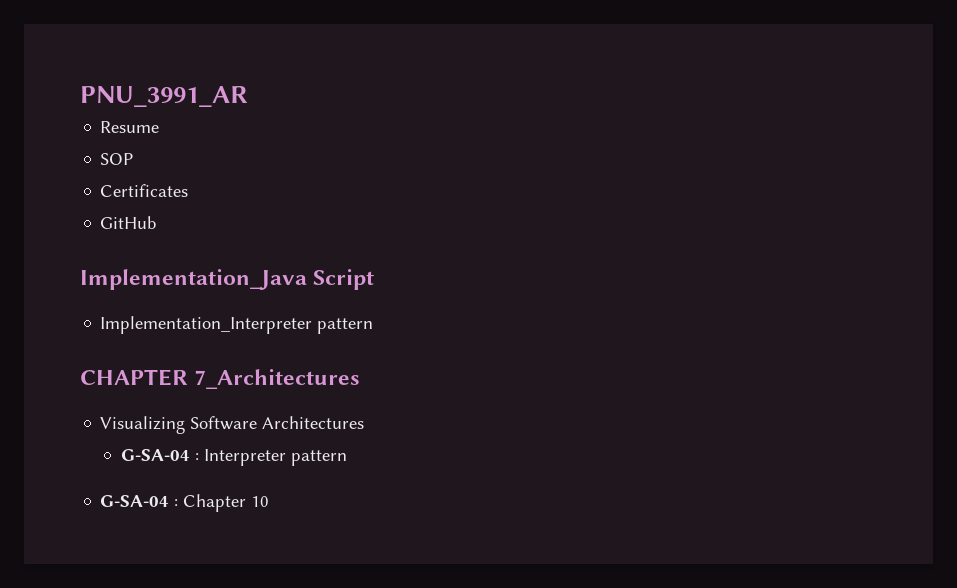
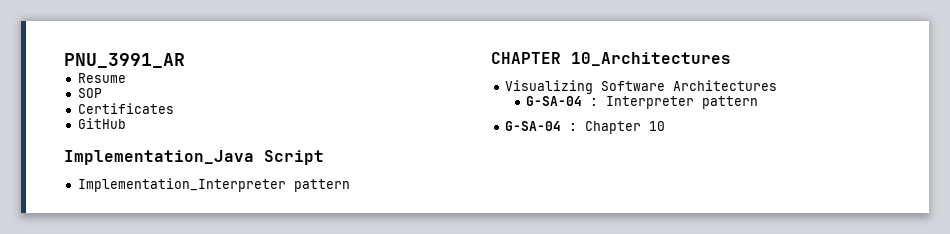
- CHAPTER 7_Architectures
+ CHAPTER 10_Architectures

